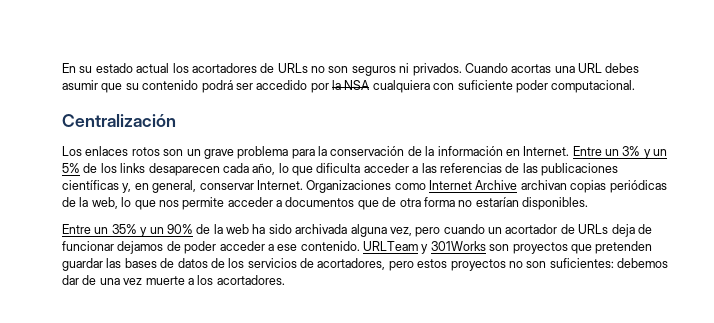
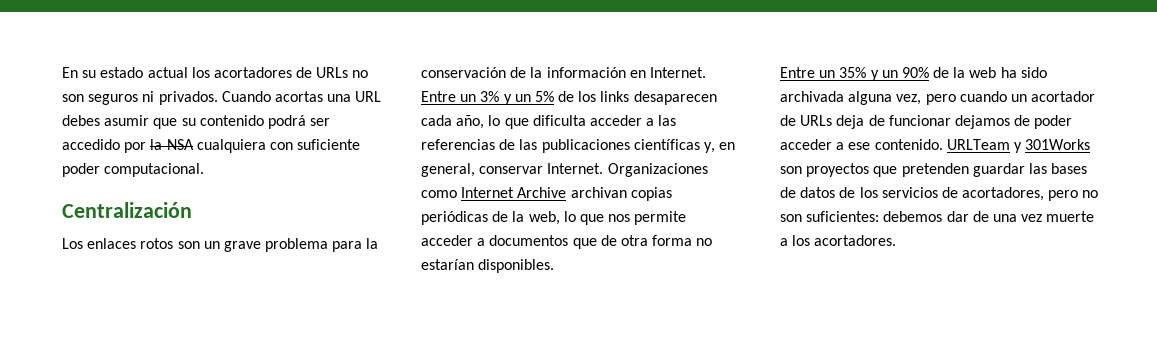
- URLTeam y 301Works son proyectos que pretenden guardar las bases de datos de los servicios de acortadores, pero estos proyectos no son suficientes: debemos dar de una vez muerte a los acortadores.
+ URLTeam y 301Works son proyectos que pretenden guardar las bases de datos de los servicios de acortadores, pero no son suficientes: debemos dar de una vez muerte a los acortadores.

